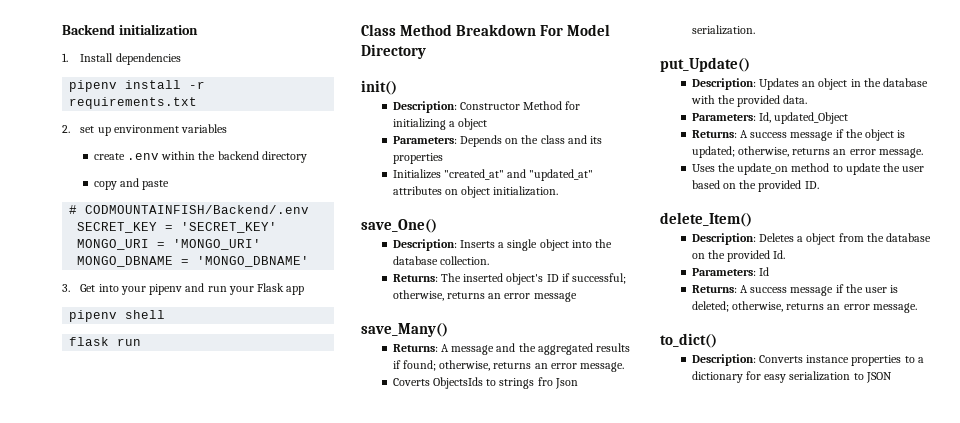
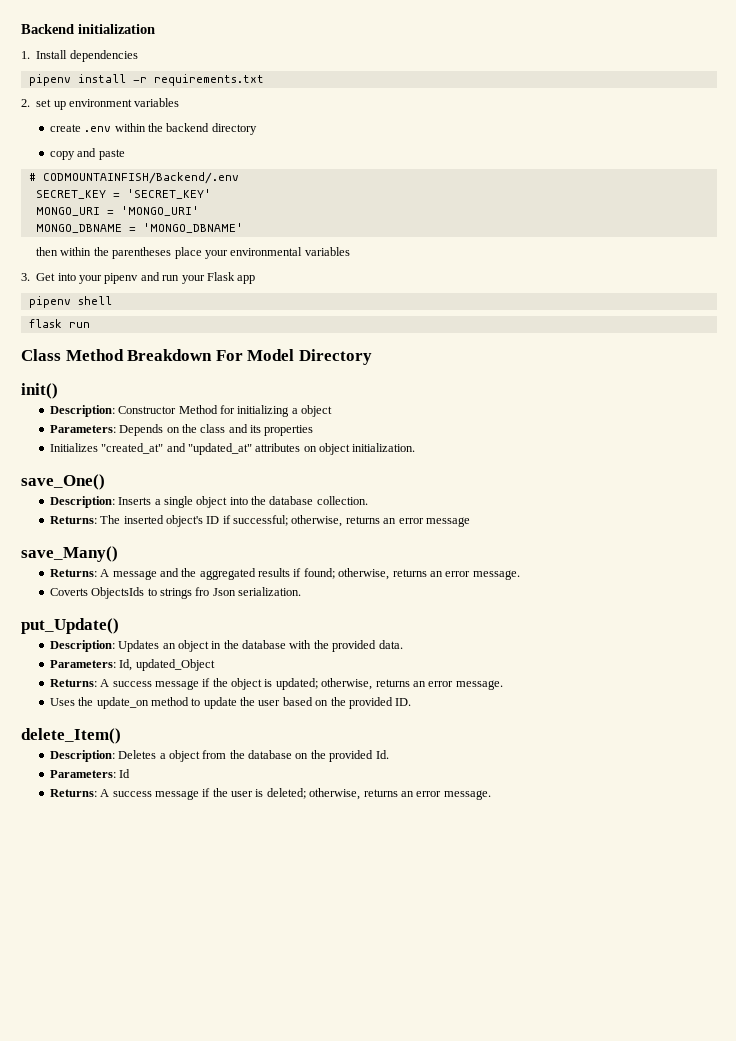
+ then within the parentheses place your environmental variables
- to_dict()
- Description: Converts instance properties to a dictionary for easy serialization to JSON

